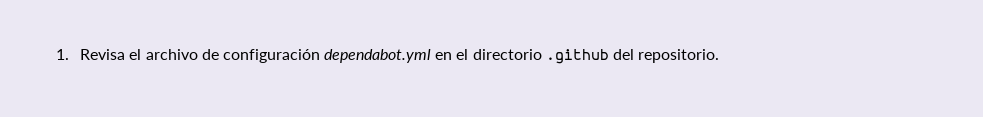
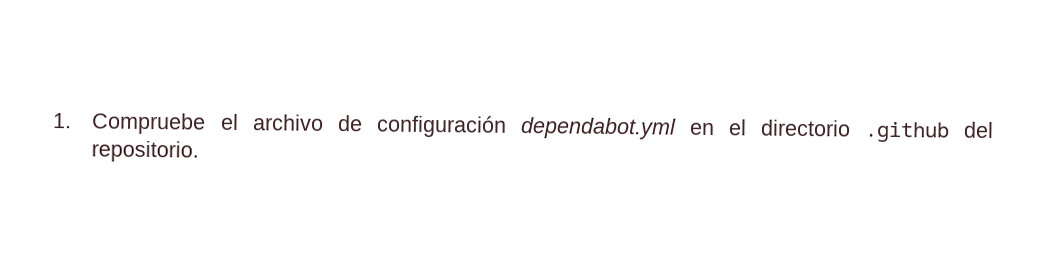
- 1. Revisa el archivo de configuración dependabot.yml en el directorio .github del repositorio.
+ 1. Compruebe el archivo de configuración dependabot.yml en el directorio .github del repositorio.

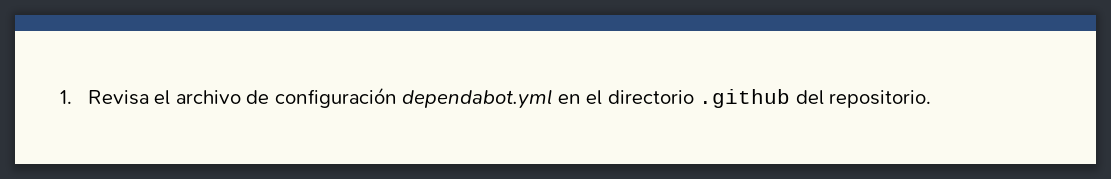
- 1. Compruebe el archivo de configuración dependabot.yml en el directorio .github del repositorio.
+ 1. Revisa el archivo de configuración dependabot.yml en el directorio .github del repositorio.

